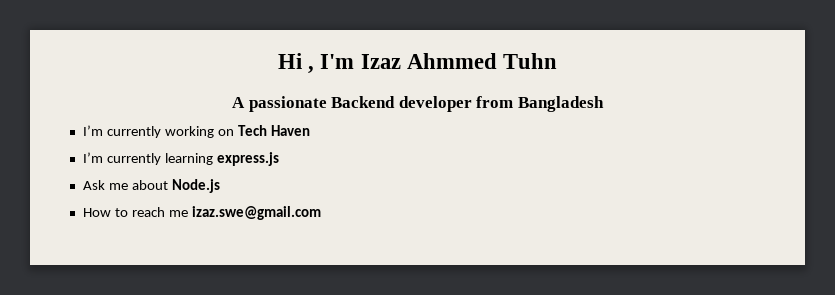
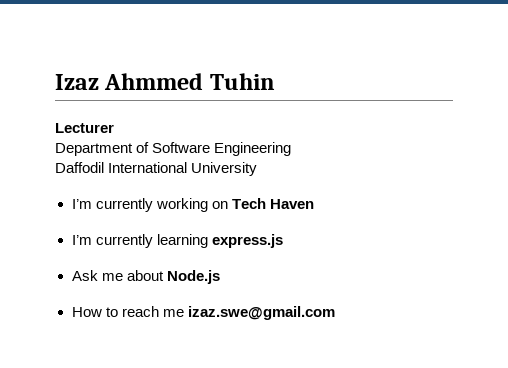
- Hi , I'm Izaz Ahmmed Tuhn
- A passionate Backend developer from Bangladesh
+ Izaz Ahmmed Tuhin
+ Lecturer
+ Department of Software Engineering
+ Daffodil International University

